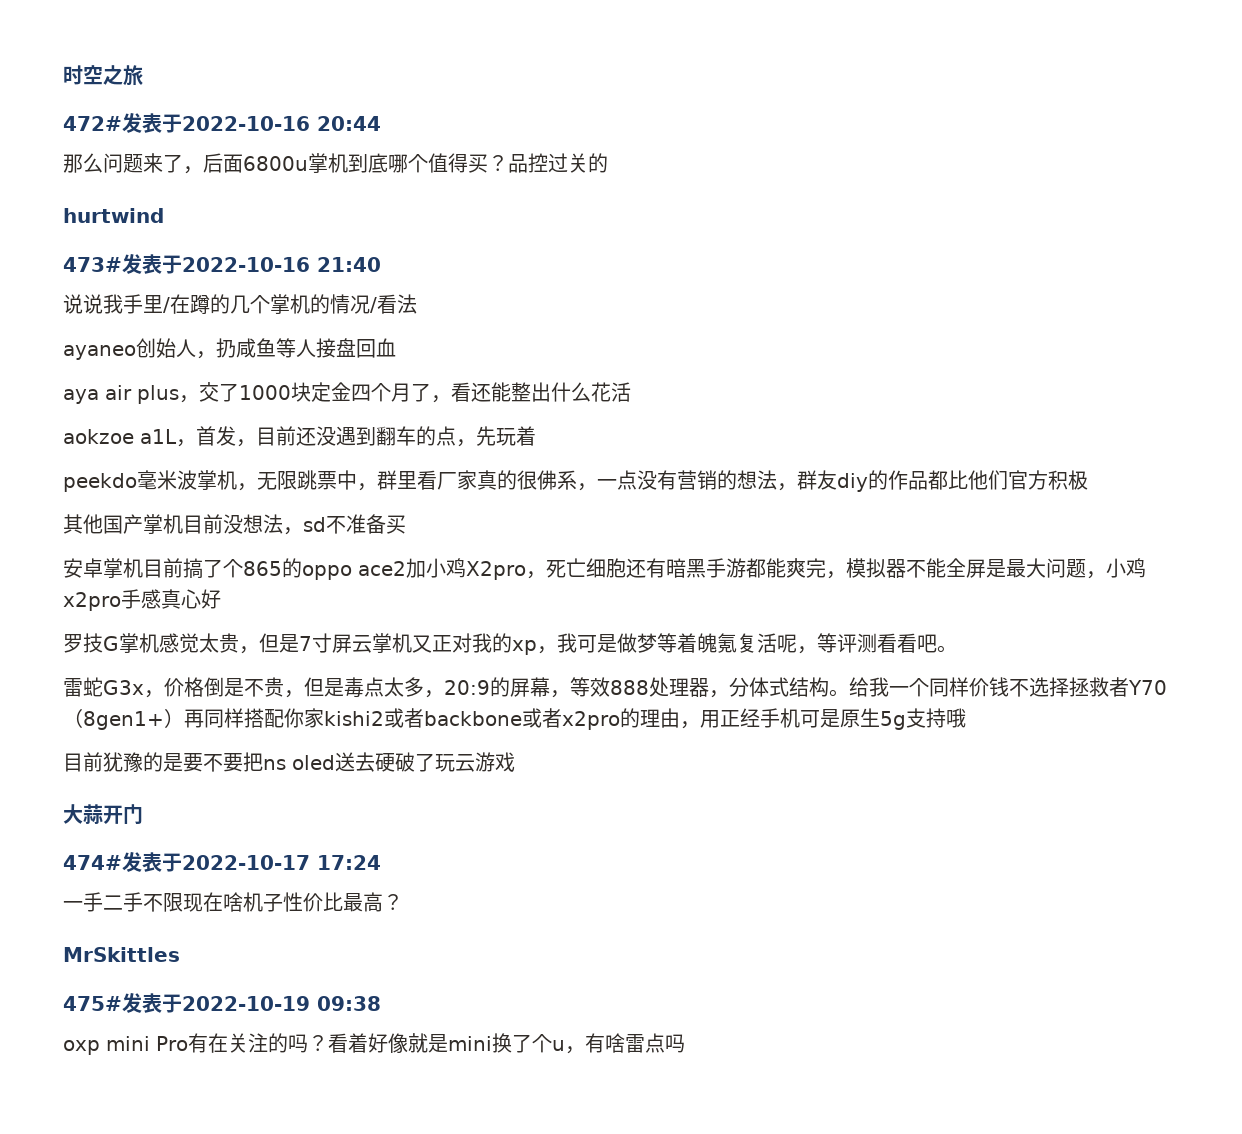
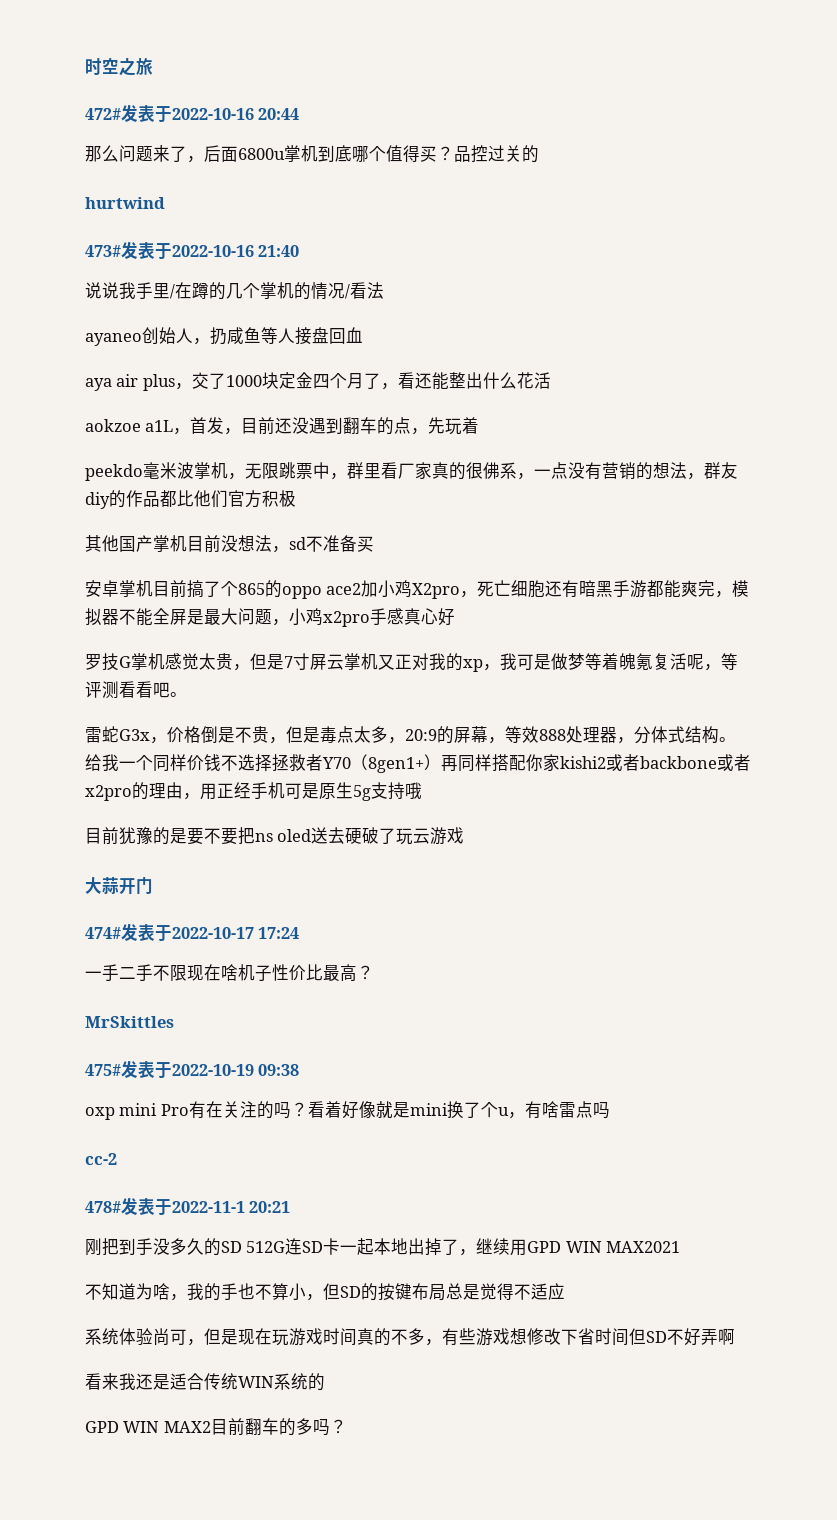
+ cc-2
+ 478#发表于2022-11-1 20:21
+ 刚把到手没多久的SD 512G连SD卡一起本地出掉了，继续用GPD WIN MAX2021
+ 不知道为啥，我的手也不算小，但SD的按键布局总是觉得不适应
+ 系统体验尚可，但是现在玩游戏时间真的不多，有些游戏想修改下省时间但SD不好弄啊
+ 看来我还是适合传统WIN系统的
+ GPD WIN MAX2目前翻车的多吗？

